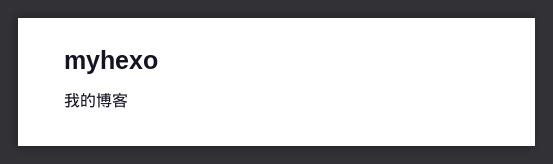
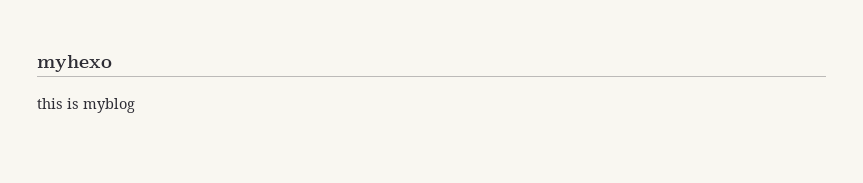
- 我的博客
+ this is myblog

